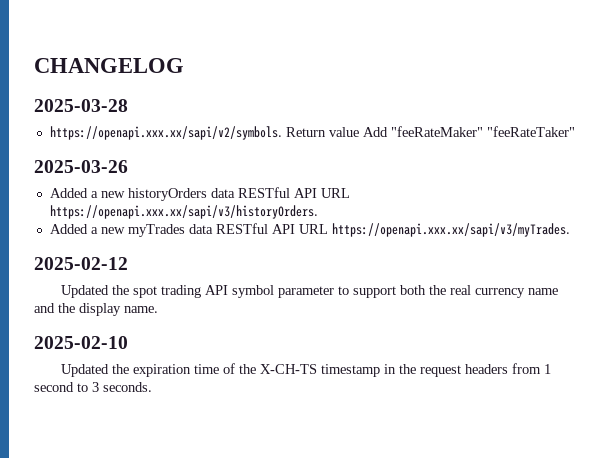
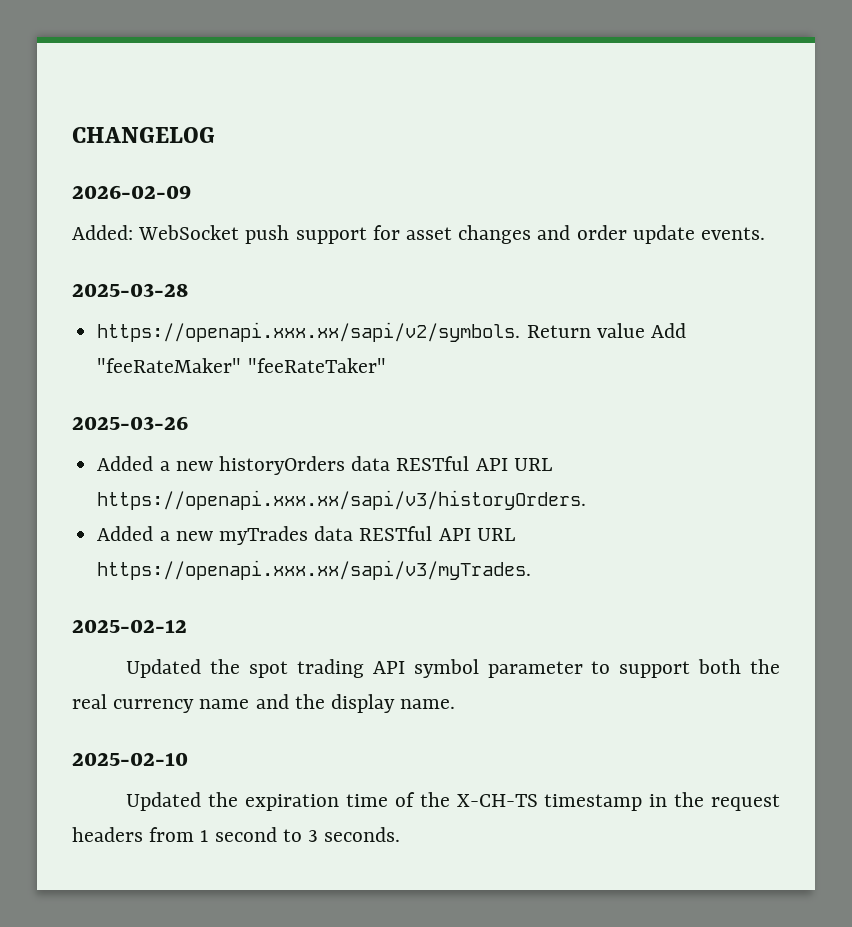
+ 2026-02-09
+ Added: WebSocket push support for asset changes and order update events.

